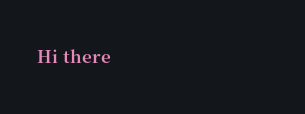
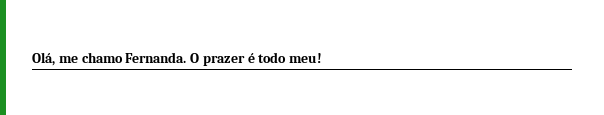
- Hi there
+ Olá, me chamo Fernanda. O prazer é todo meu!

